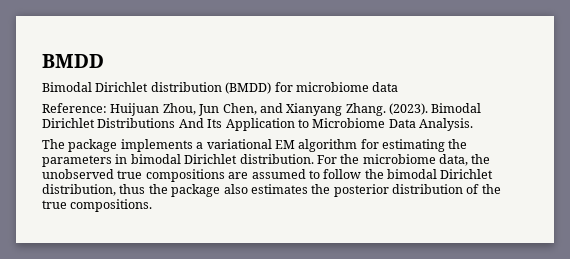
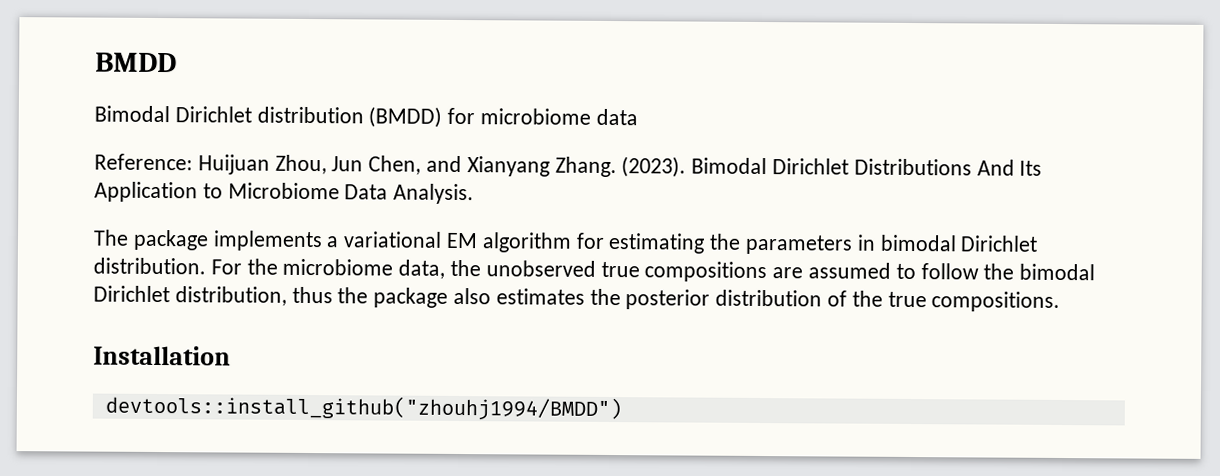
+ Installation
+ devtools::install_github("zhouhj1994/BMDD")

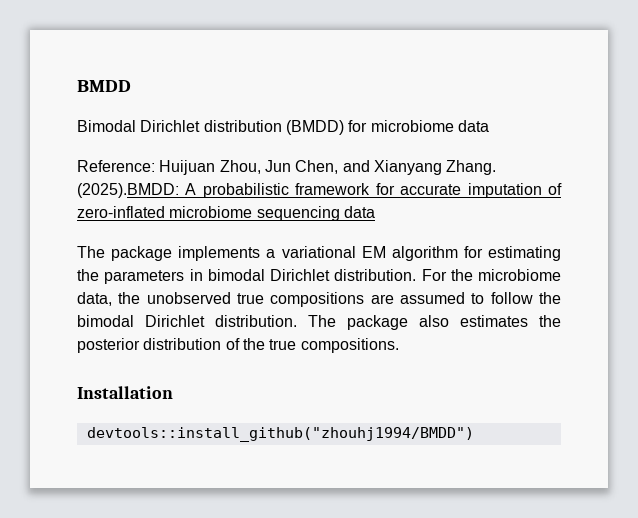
- (2023). Bimodal Dirichlet Distributions And Its Application to Microbiome Data Analysis.
+ (2025).BMDD: A probabilistic framework for accurate imputation of zero-inflated microbiome sequencing data
- For the microbiome data, the unobserved true compositions are assumed to follow the bimodal Dirichlet distribution, thus the package also estimates the posterior distribution of the true compositions.
+ For the microbiome data, the unobserved true compositions are assumed to follow the bimodal Dirichlet distribution. The package also estimates the posterior distribution of the true compositions.

